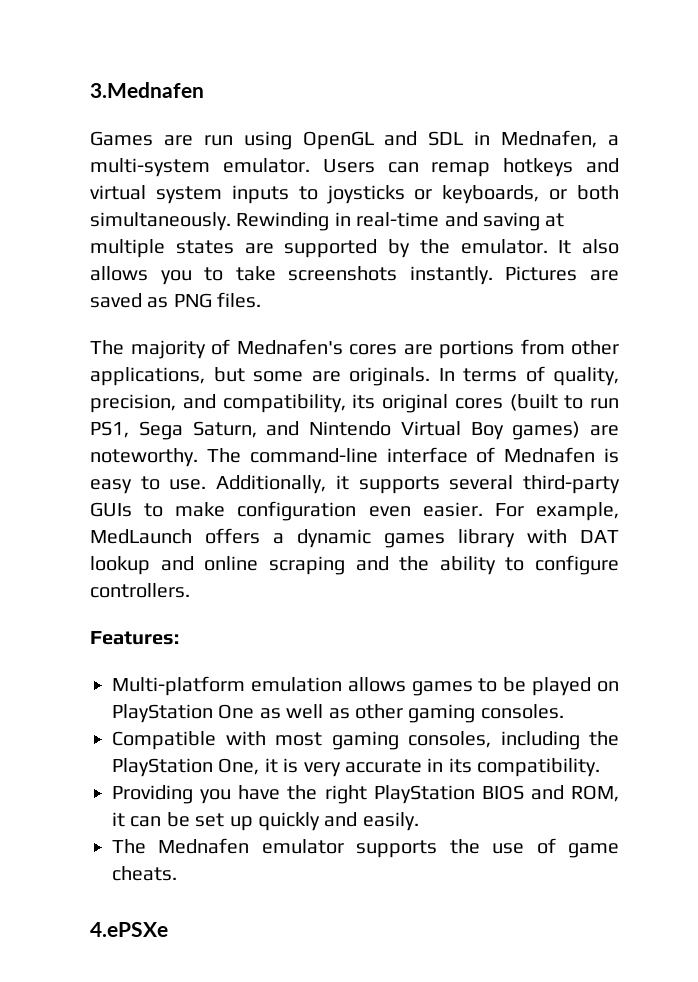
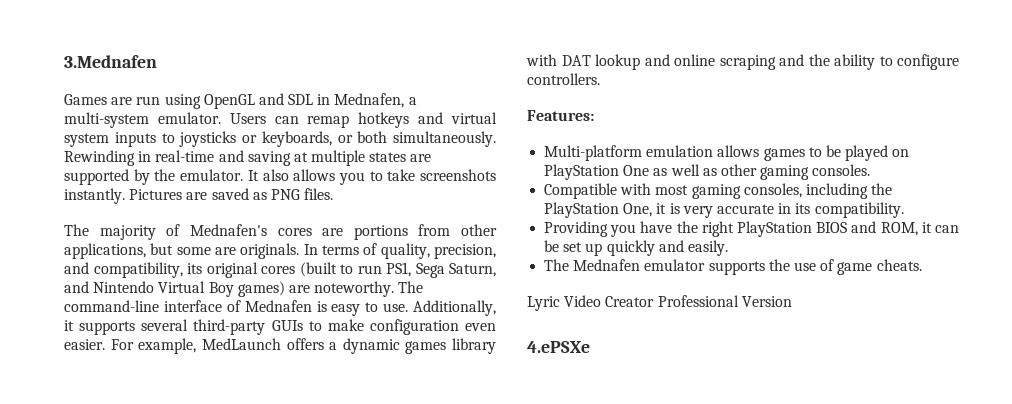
+ Lyric Video Creator Professional Version

